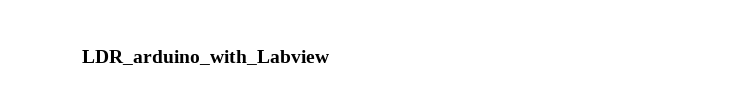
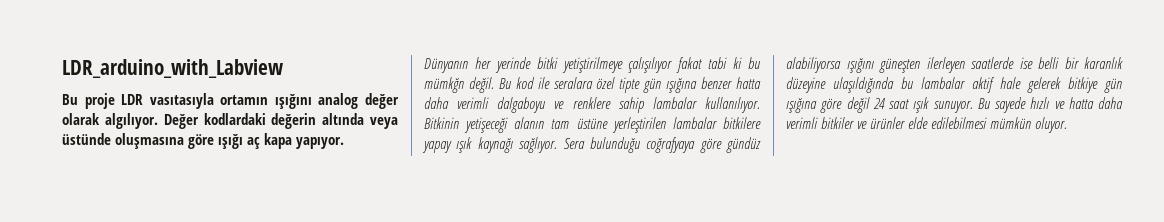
+ Bu proje LDR vasıtasıyla ortamın ışığını analog değer olarak algılıyor. Değer kodlardaki değerin altında veya üstünde oluşmasına göre ışığı aç kapa yapıyor.
+ Dünyanın her yerinde bitki yetiştirilmeye çalışılıyor fakat tabi ki bu mümkğn değil. Bu kod ile seralara özel tipte gün ışığına benzer hatta daha verimli dalgaboyu ve renklere sahip lambalar kullanılıyor. Bitkinin yetişeceği alanın tam üstüne yerleştirilen lambalar bitkilere yapay ışık kaynağı sağlıyor. Sera bulunduğu coğrafyaya göre gündüz alabiliyorsa ışığını güneşten ilerleyen saatlerde ise belli bir karanlık düzeyine ulaşıldığında bu lambalar aktif hale gelerek bitkiye gün ışığına göre değil 24 saat ışık sunuyor. Bu sayede hızlı ve hatta daha verimli bitkiler ve ürünler elde edilebilmesi mümkün oluyor.

